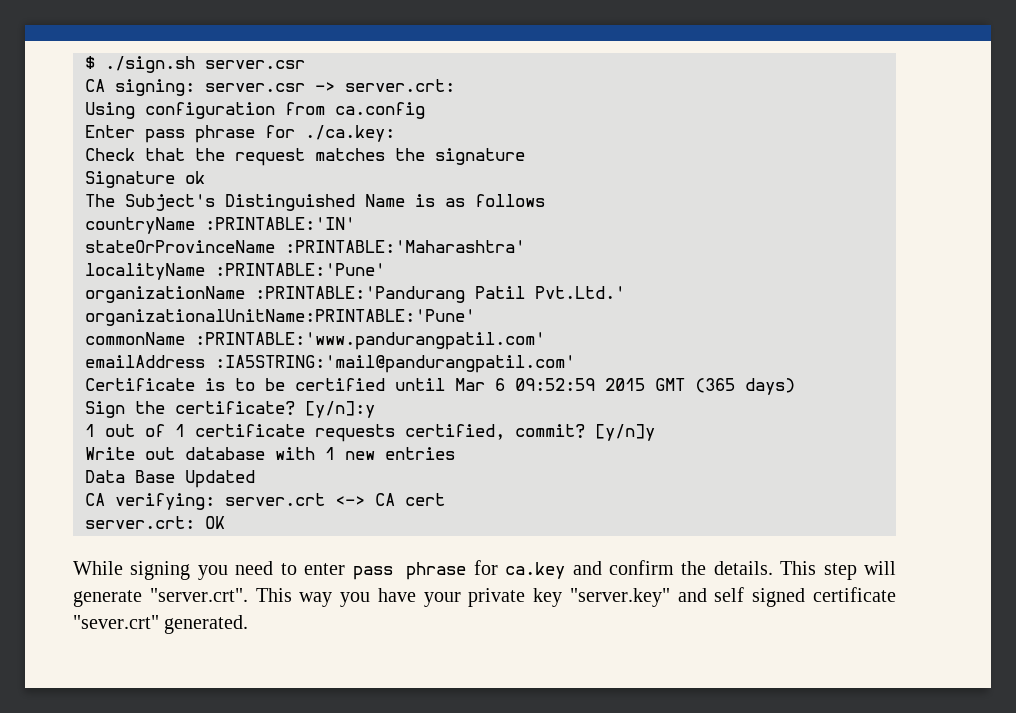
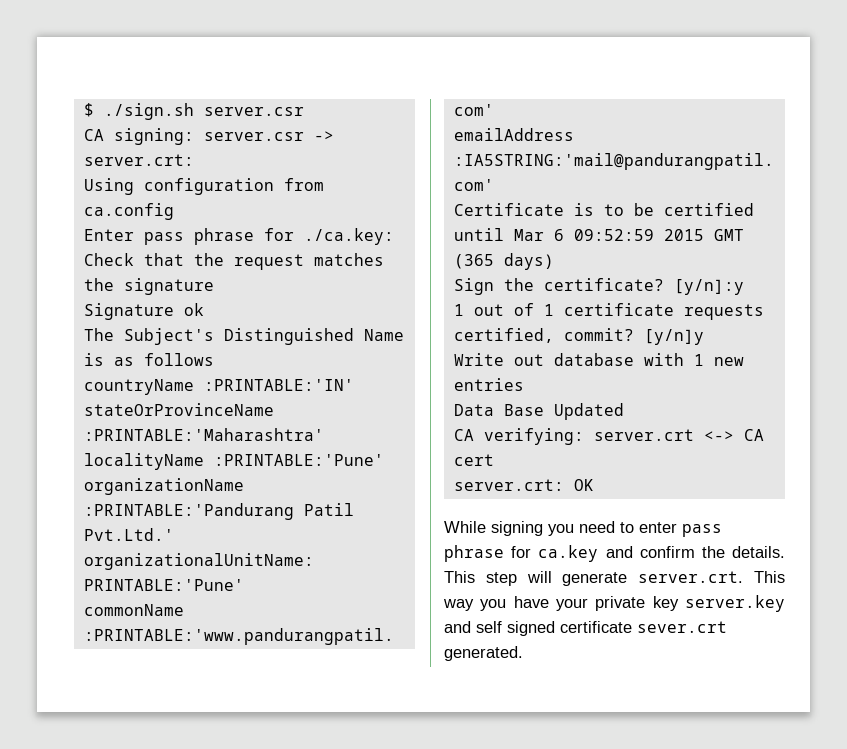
- This step will generate "server.crt". This way you have your private key "server.key" and self signed certificate "sever.crt" generated.
+ This step will generate server.crt. This way you have your private key server.key and self signed certificate sever.crt generated.

